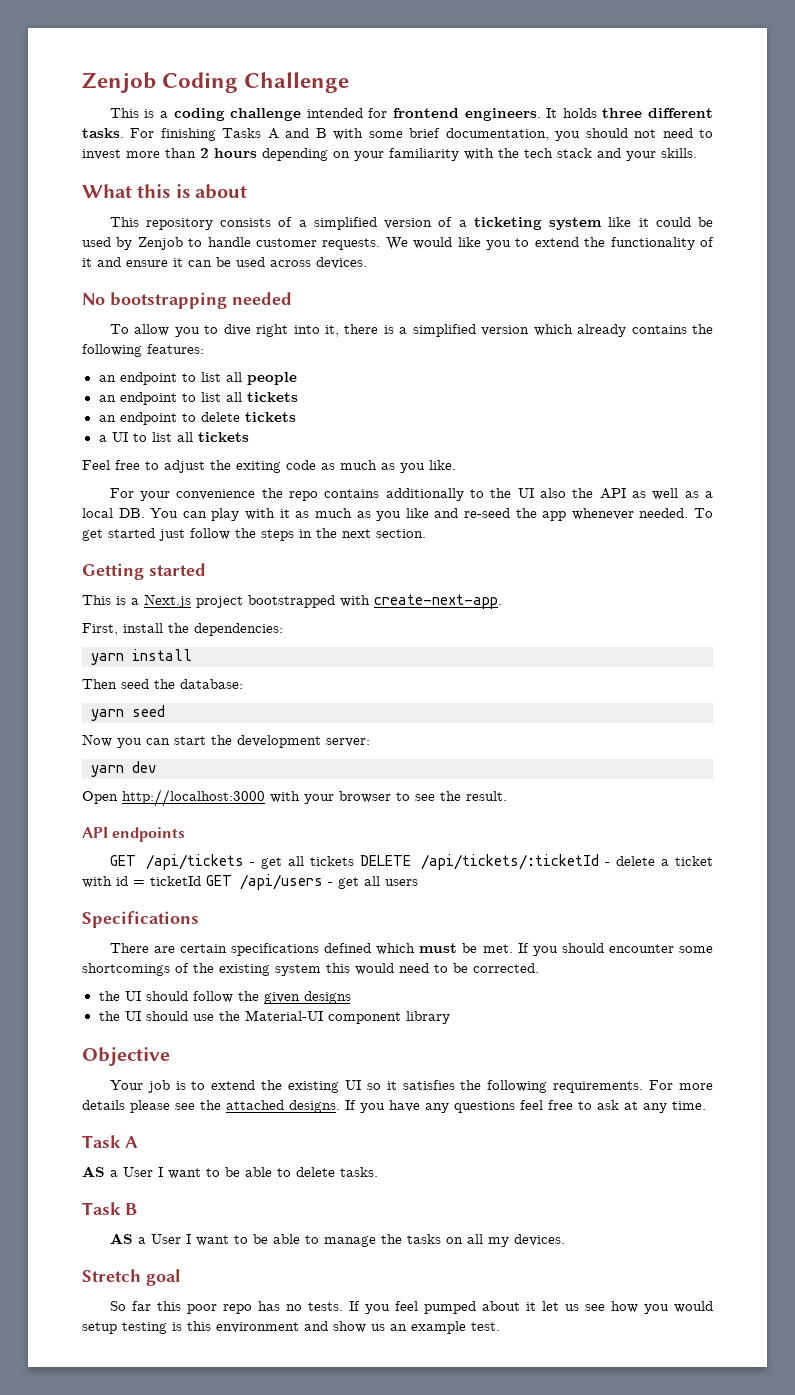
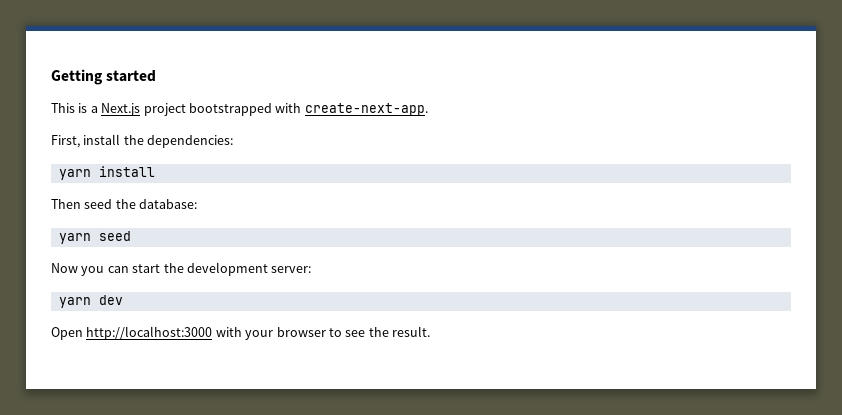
- Zenjob Coding Challenge
- This is a coding challenge intended for frontend engineers. It holds three different tasks. For finishing Tasks A and B with some brief documentation, you should not need to invest more than 2 hours depending on your familiarity with the tech stack and your skills.
- What this is about
- This repository consists of a simplified version of a ticketing system like it could be used by Zenjob to handle customer requests. We would like you to extend the functionality of it and ensure it can be used across devices.
- No bootstrapping needed
- To allow you to dive right into it, there is a simplified version which already contains the following features:
- an endpoint to list all people
- an endpoint to list all tickets
- an endpoint to delete tickets
- a UI to list all tickets
- Feel free to adjust the exiting code as much as you like.
- For your convenience the repo contains additionally to the UI also the API as well as a local DB. You can play with it as much as you like and re-seed the app whenever needed. To get started just follow the steps in the next section.
- API endpoints
- GET /api/tickets - get all tickets DELETE /api/tickets/:ticketId - delete a ticket with id = ticketId GET /api/users - get all users
- Specifications
- There are certain specifications defined which must be met. If you should encounter some shortcomings of the existing system this would need to be corrected.
- the UI should follow the given designs
- the UI should use the Material-UI component library
- Objective
- Your job is to extend the existing UI so it satisfies the following requirements. For more details please see the attached designs. If you have any questions feel free to ask at any time.
- Task A
- AS a User I want to be able to delete tasks.
- Task B
- AS a User I want to be able to manage the tasks on all my devices.
- Stretch goal
- So far this poor repo has no tests. If you feel pumped about it let us see how you would setup testing is this environment and show us an example test.

